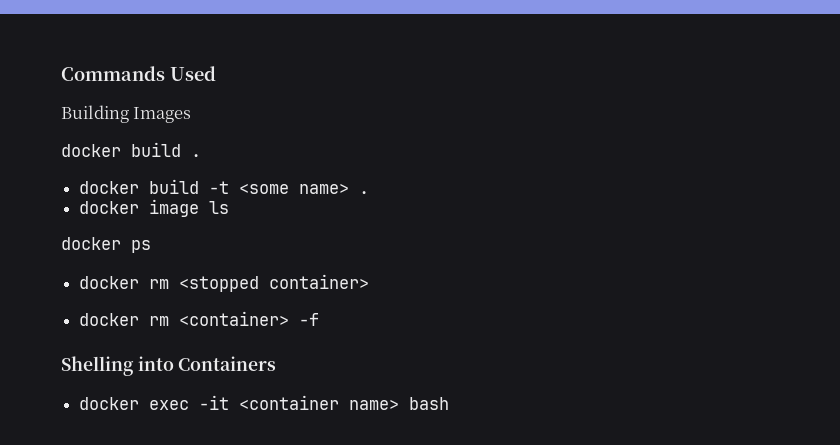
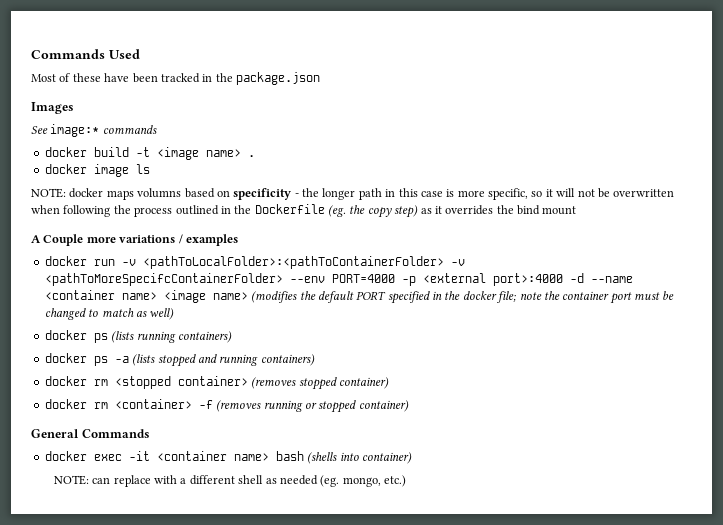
- Building Images
- docker build .
+ Most of these have been tracked in the package.json
+ Images
+ See image:* commands
- docker build -t <some name> .
+ docker build -t <image name> .
- docker ps
+ NOTE: docker maps volumns based on specificity - the longer path in this case is more specific, so it will not be overwritten when following the process outlined in the Dockerfile (eg. the copy step) as it overrides the bind mount
+ A Couple more variations / examples
+ docker run -v <pathToLocalFolder>:<pathToContainerFolder> -v <pathToMoreSpecifcContainerFolder> --env PORT=4000 -p <external port>:4000 -d --name <container name> <image name> (modifies the default PORT specified in the docker file; note the container port must be changed to match as well)
+ docker ps (lists running containers)
+ docker ps -a (lists stopped and running containers)
- docker rm <stopped container>
+ docker rm <stopped container> (removes stopped container)
- docker rm <container> -f
- Shelling into Containers
+ docker rm <container> -f (removes running or stopped container)
+ General Commands
- docker exec -it <container name> bash
+ docker exec -it <container name> bash (shells into container)
+ NOTE: can replace with a different shell as needed (eg. mongo, etc.)

